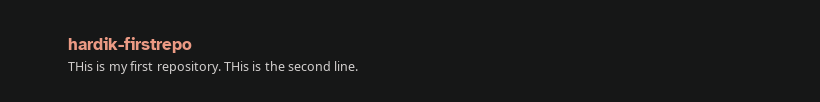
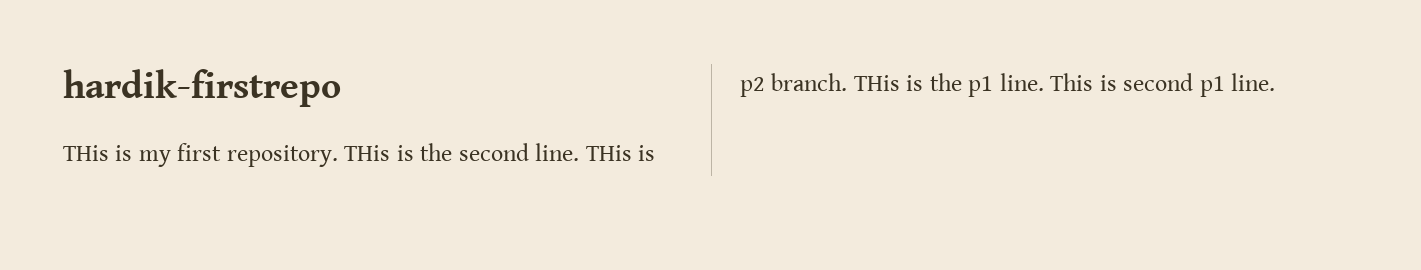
+ THis is p2 branch. THis is the p1 line. This is second p1 line.

